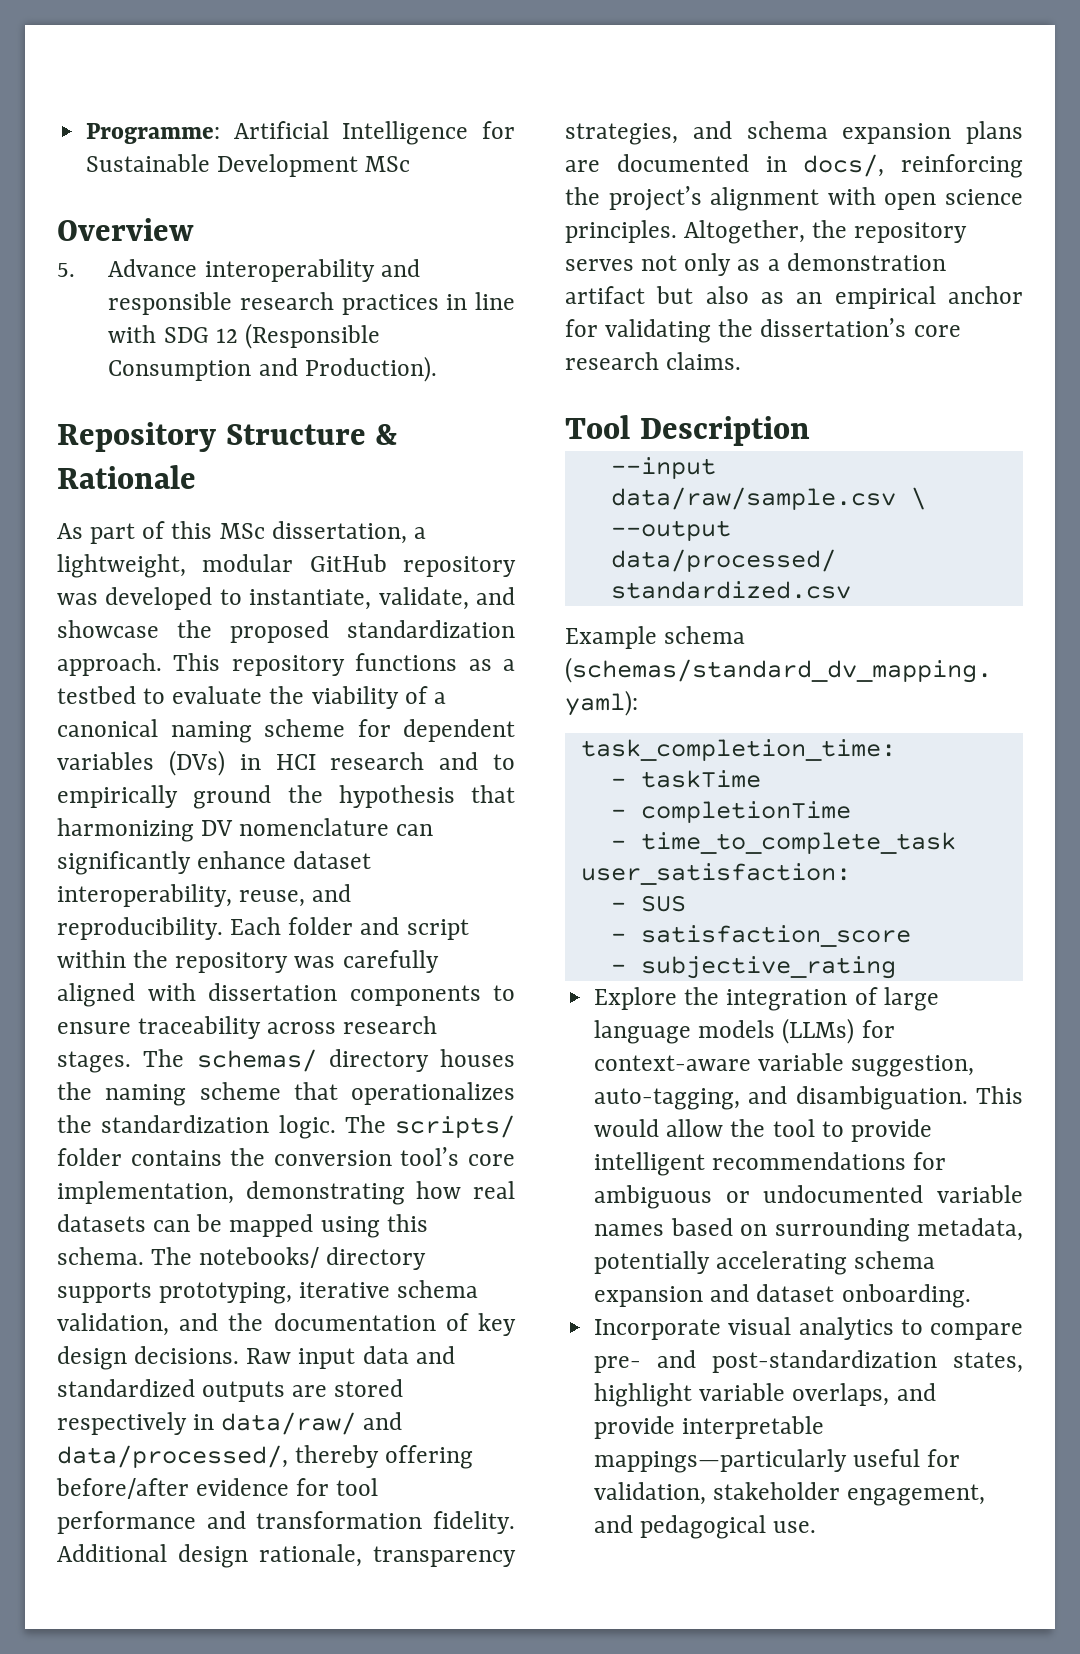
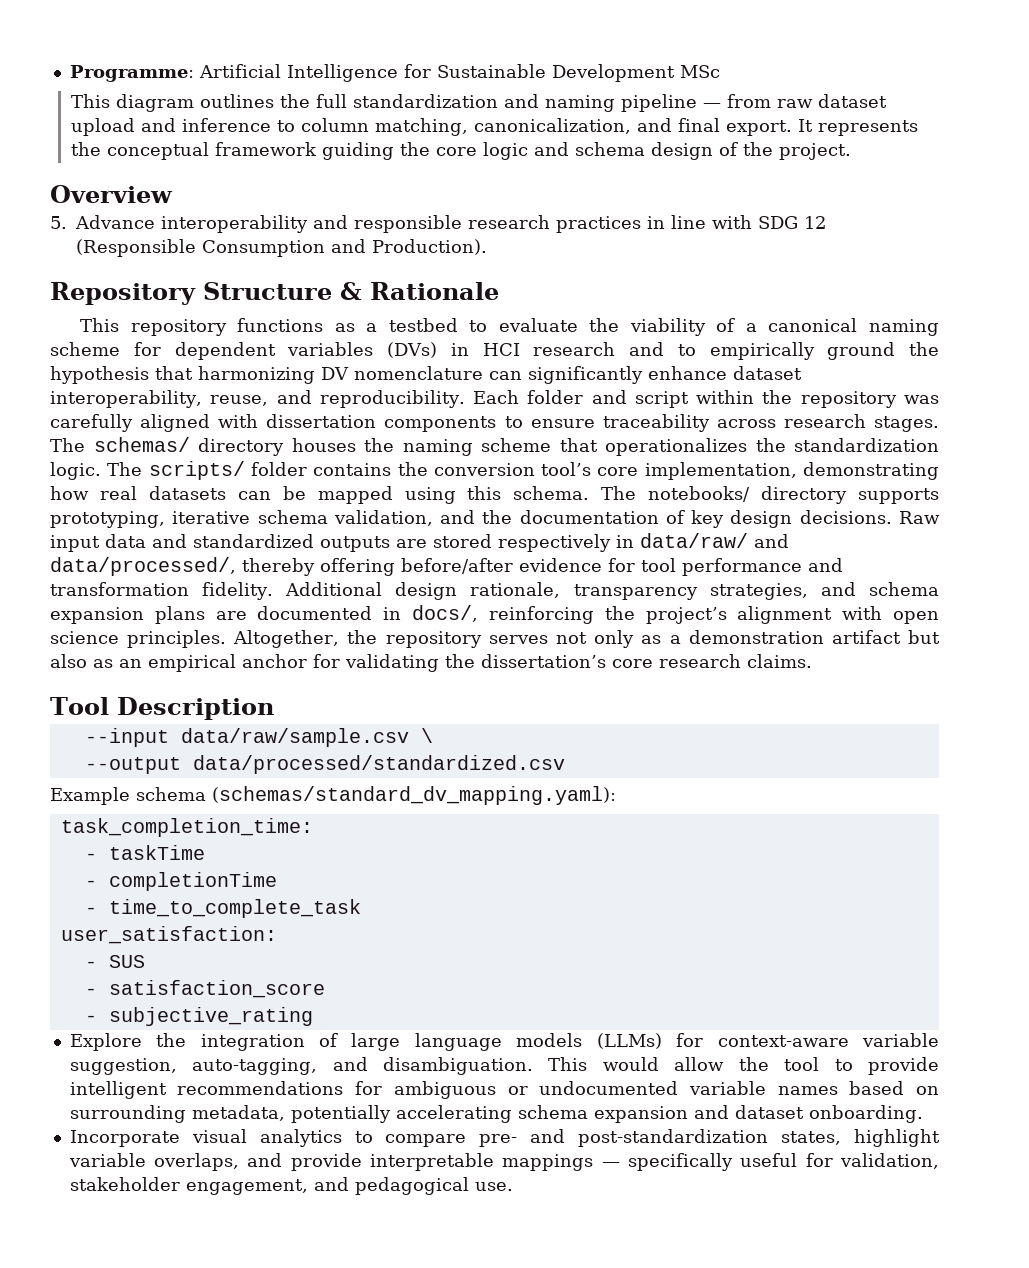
+ This diagram outlines the full standardization and naming pipeline — from raw dataset upload and inference to column matching, canonicalization, and final export. It represents the conceptual framework guiding the core logic and schema design of the project.
- As part of this MSc dissertation, a lightweight, modular GitHub repository was developed to instantiate, validate, and showcase the proposed standardization approach.
- Incorporate visual analytics to compare pre- and post-standardization states, highlight variable overlaps, and provide interpretable mappings—particularly useful for validation, stakeholder engagement, and pedagogical use.
+ Incorporate visual analytics to compare pre- and post-standardization states, highlight variable overlaps, and provide interpretable mappings — specifically useful for validation, stakeholder engagement, and pedagogical use.

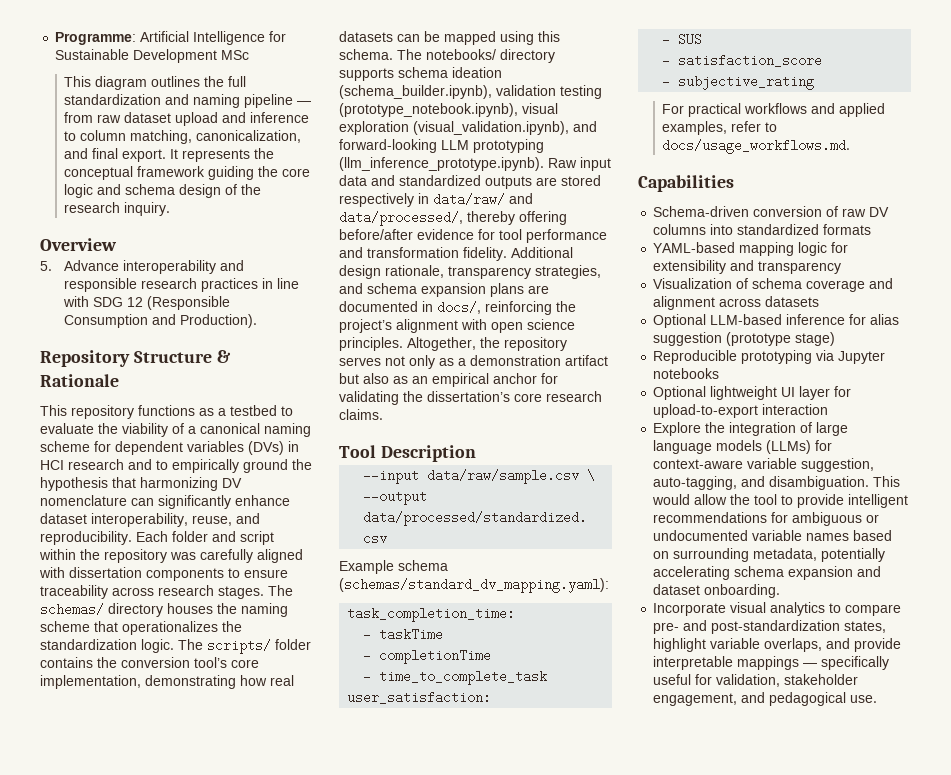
- It represents the conceptual framework guiding the core logic and schema design of the project.
+ It represents the conceptual framework guiding the core logic and schema design of the research inquiry.
- The notebooks/ directory supports prototyping, iterative schema validation, and the documentation of key design decisions. Raw input data and standardized outputs are stored respectively in data/raw/ and data/processed/, thereby offering before/after evidence for tool performance and transformation fidelity.
+ The notebooks/ directory supports schema ideation (schema_builder.ipynb), validation testing (prototype_notebook.ipynb), visual exploration (visual_validation.ipynb), and forward-looking LLM prototyping (llm_inference_prototype.ipynb). Raw input data and standardized outputs are stored respectively in data/raw/ and data/processed/, thereby offering before/after evidence for tool performance and transformation fidelity.
+ For practical workflows and applied examples, refer to docs/usage_workflows.md.
+ Capabilities
+ Schema-driven conversion of raw DV columns into standardized formats
+ YAML-based mapping logic for extensibility and transparency
+ Visualization of schema coverage and alignment across datasets
+ Optional LLM-based inference for alias suggestion (prototype stage)
+ Reproducible prototyping via Jupyter notebooks
+ Optional lightweight UI layer for upload-to-export interaction

